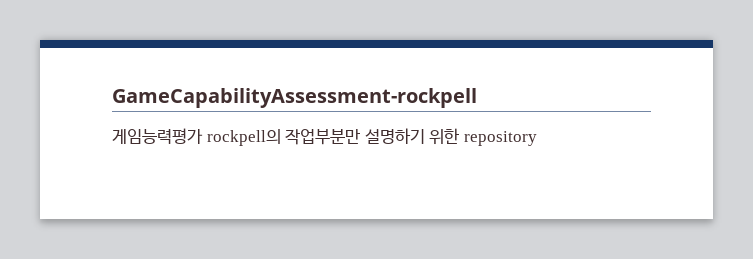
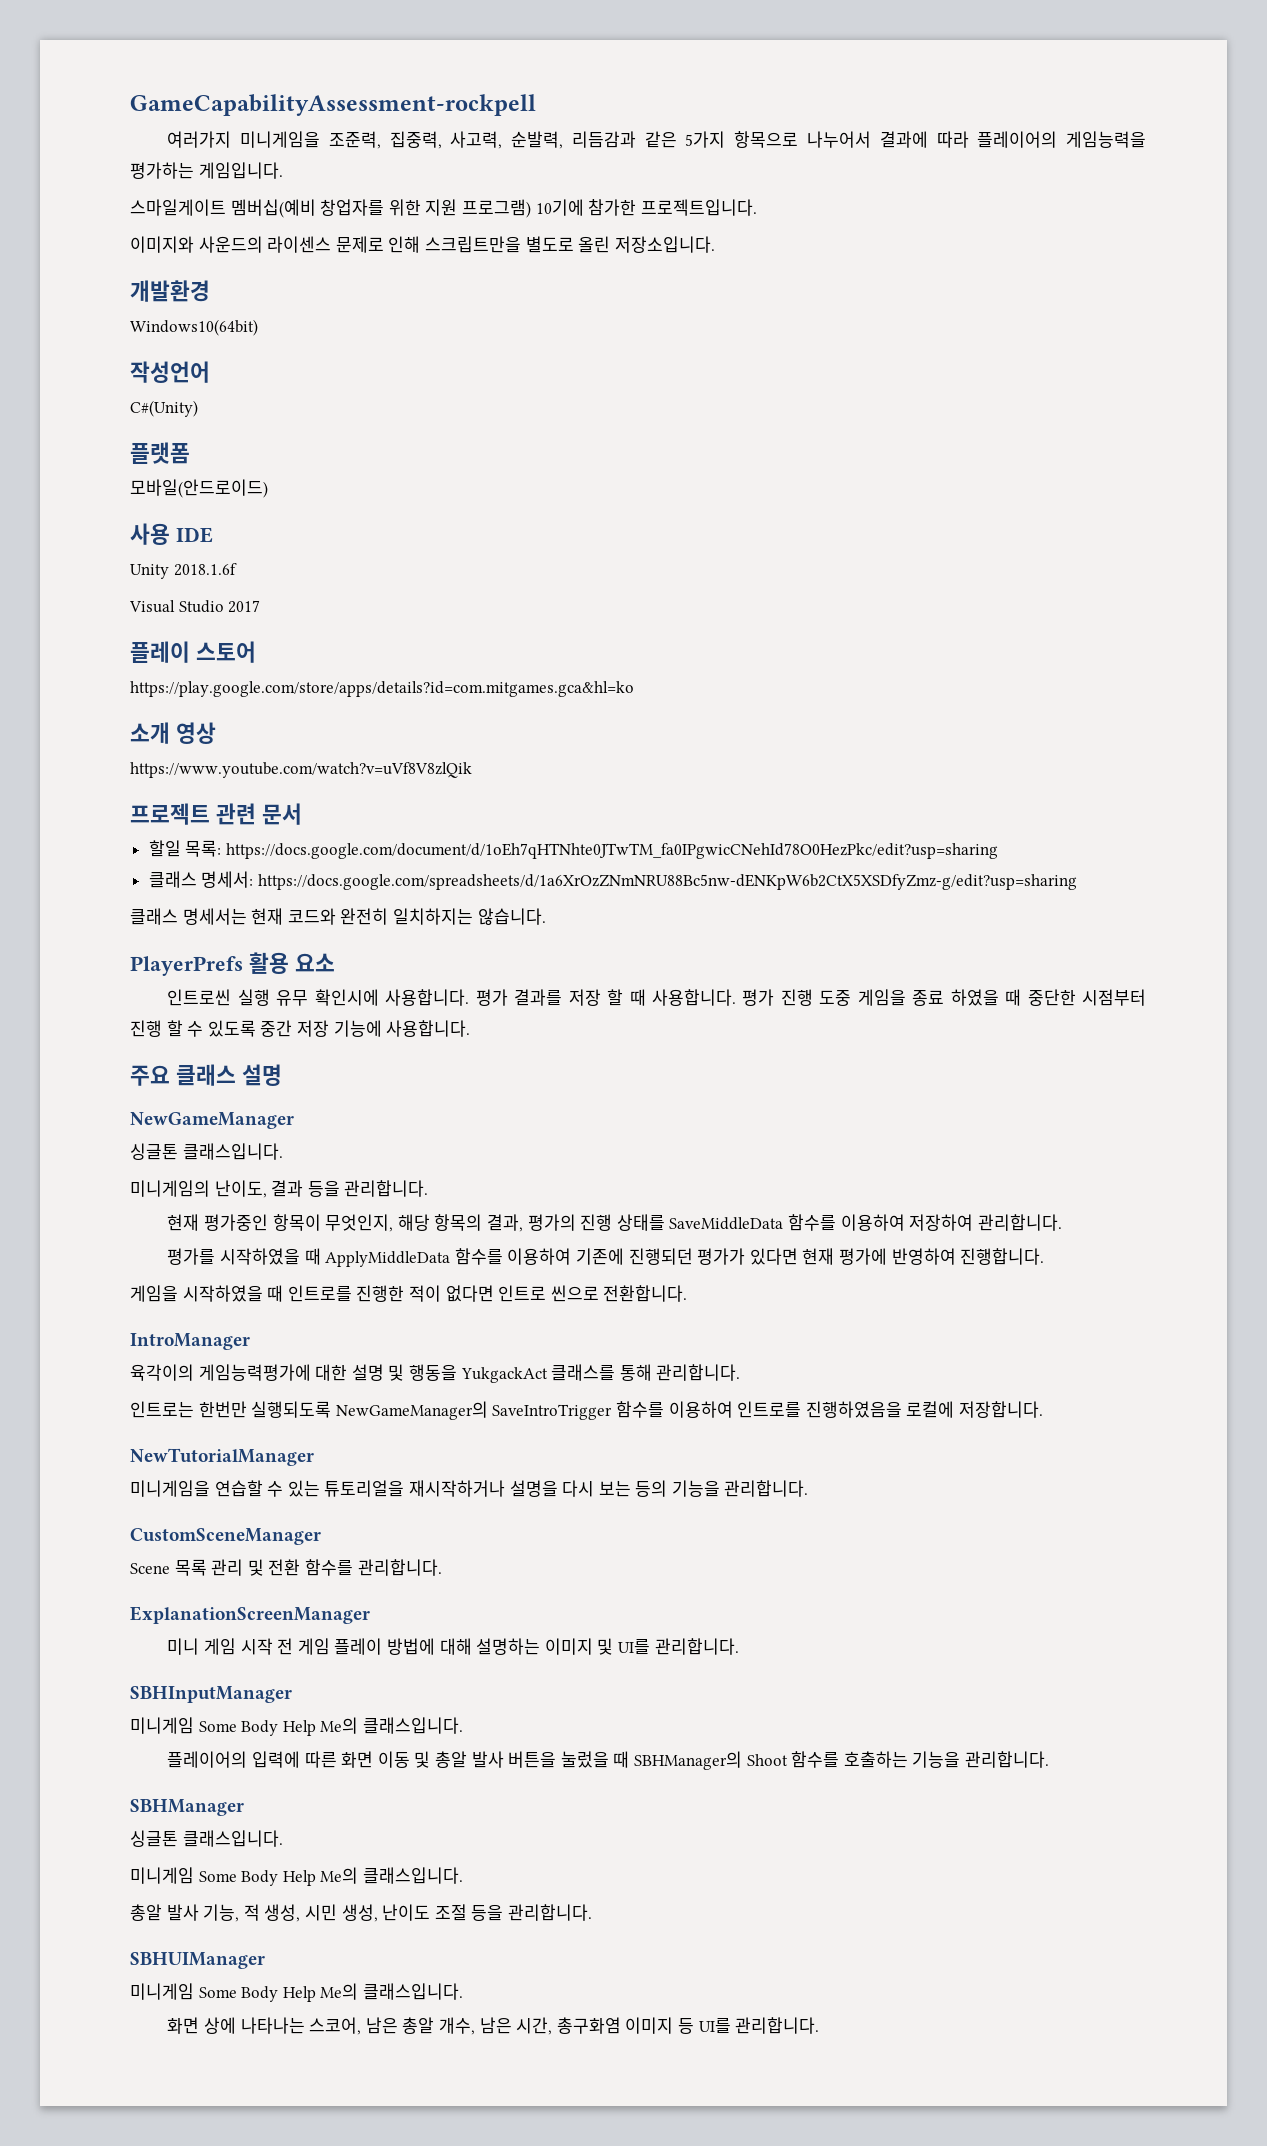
- 게임능력평가 rockpell의 작업부분만 설명하기 위한 repository
+ 여러가지 미니게임을 조준력, 집중력, 사고력, 순발력, 리듬감과 같은 5가지 항목으로 나누어서 결과에 따라 플레이어의 게임능력을 평가하는 게임입니다.
+ 스마일게이트 멤버십(예비 창업자를 위한 지원 프로그램) 10기에 참가한 프로젝트입니다.
+ 이미지와 사운드의 라이센스 문제로 인해 스크립트만을 별도로 올린 저장소입니다.
+ 개발환경
+ Windows10(64bit)
+ 작성언어
+ C#(Unity)
+ 플랫폼
+ 모바일(안드로이드)
+ 사용 IDE
+ Unity 2018.1.6f
+ Visual Studio 2017
+ 플레이 스토어
+ https://play.google.com/store/apps/details?id=com.mitgames.gca&hl=ko
+ 소개 영상
+ https://www.youtube.com/watch?v=uVf8V8zlQik
+ 프로젝트 관련 문서
+ 할일 목록: https://docs.google.com/document/d/1oEh7qHTNhte0JTwTM_fa0IPgwicCNehId78O0HezPkc/edit?usp=sharing
+ 클래스 명세서: https://docs.google.com/spreadsheets/d/1a6XrOzZNmNRU88Bc5nw-dENKpW6b2CtX5XSDfyZmz-g/edit?usp=sharing
+ 클래스 명세서는 현재 코드와 완전히 일치하지는 않습니다.
+ PlayerPrefs 활용 요소
+ 인트로씬 실행 유무 확인시에 사용합니다. 평가 결과를 저장 할 때 사용합니다. 평가 진행 도중 게임을 종료 하였을 때 중단한 시점부터 진행 할 수 있도록 중간 저장 기능에 사용합니다.
+ 주요 클래스 설명
+ NewGameManager
+ 싱글톤 클래스입니다.
+ 미니게임의 난이도, 결과 등을 관리합니다.
+ 현재 평가중인 항목이 무엇인지, 해당 항목의 결과, 평가의 진행 상태를 SaveMiddleData 함수를 이용하여 저장하여 관리합니다.
+ 평가를 시작하였을 때 ApplyMiddleData 함수를 이용하여 기존에 진행되던 평가가 있다면 현재 평가에 반영하여 진행합니다.
+ 게임을 시작하였을 때 인트로를 진행한 적이 없다면 인트로 씬으로 전환합니다.
+ IntroManager
+ 육각이의 게임능력평가에 대한 설명 및 행동을 YukgackAct 클래스를 통해 관리합니다.
+ 인트로는 한번만 실행되도록 NewGameManager의 SaveIntroTrigger 함수를 이용하여 인트로를 진행하였음을 로컬에 저장합니다.
+ NewTutorialManager
+ 미니게임을 연습할 수 있는 튜토리얼을 재시작하거나 설명을 다시 보는 등의 기능을 관리합니다.
+ CustomSceneManager
+ Scene 목록 관리 및 전환 함수를 관리합니다.
+ ExplanationScreenManager
+ 미니 게임 시작 전 게임 플레이 방법에 대해 설명하는 이미지 및 UI를 관리합니다.
+ SBHInputManager
+ 미니게임 Some Body Help Me의 클래스입니다.
+ 플레이어의 입력에 따른 화면 이동 및 총알 발사 버튼을 눌렀을 때 SBHManager의 Shoot 함수를 호출하는 기능을 관리합니다.
+ SBHManager
+ 싱글톤 클래스입니다.
+ 미니게임 Some Body Help Me의 클래스입니다.
+ 총알 발사 기능, 적 생성, 시민 생성, 난이도 조절 등을 관리합니다.
+ SBHUIManager
+ 미니게임 Some Body Help Me의 클래스입니다.
+ 화면 상에 나타나는 스코어, 남은 총알 개수, 남은 시간, 총구화염 이미지 등 UI를 관리합니다.

